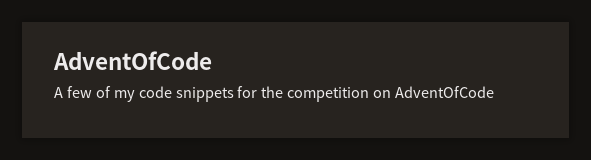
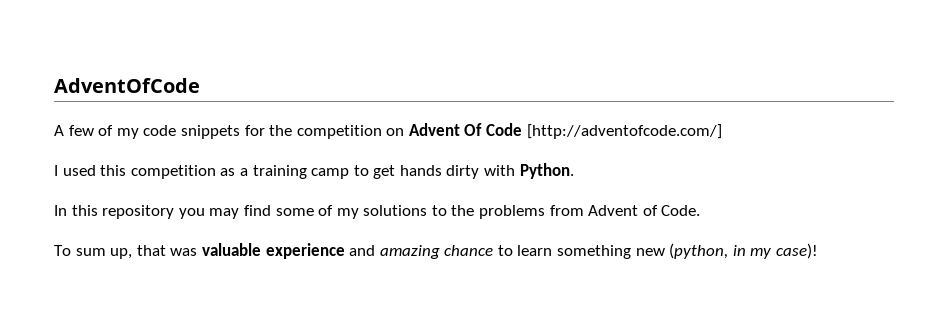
- A few of my code snippets for the competition on AdventOfCode
+ A few of my code snippets for the competition on Advent Of Code [http://adventofcode.com/]
+ I used this competition as a training camp to get hands dirty with Python.
+ In this repository you may find some of my solutions to the problems from Advent of Code.
+ To sum up, that was valuable experience and amazing chance to learn something new (python, in my case)!

